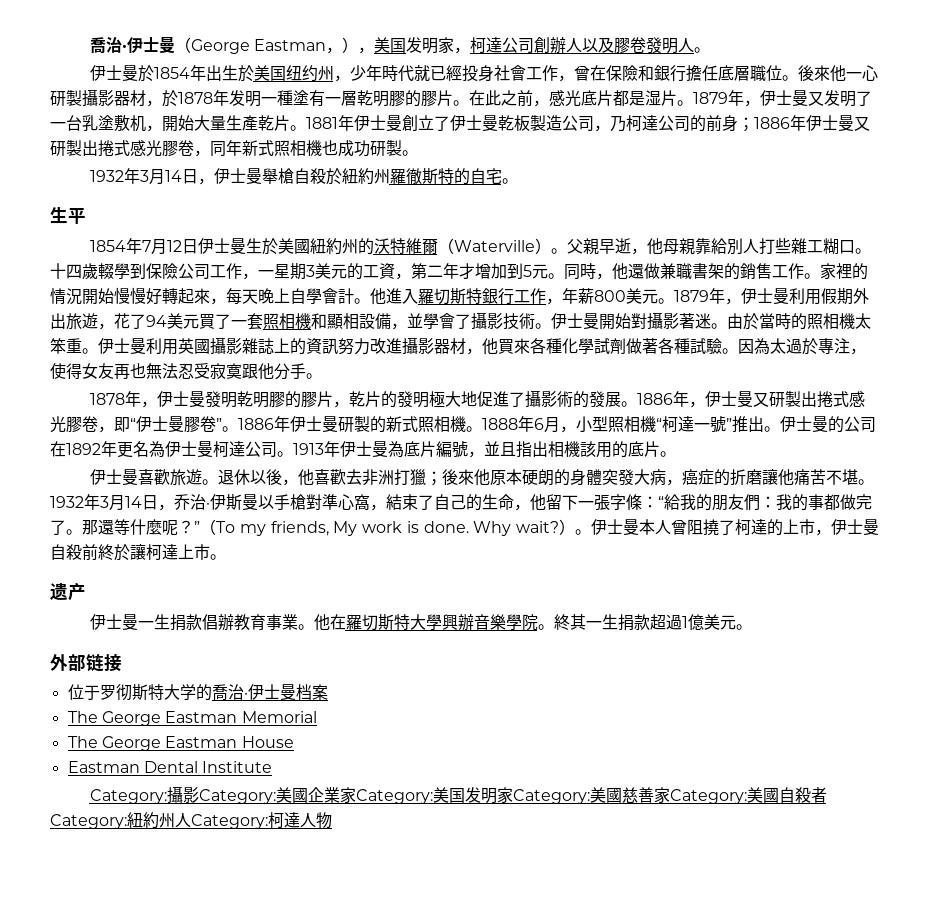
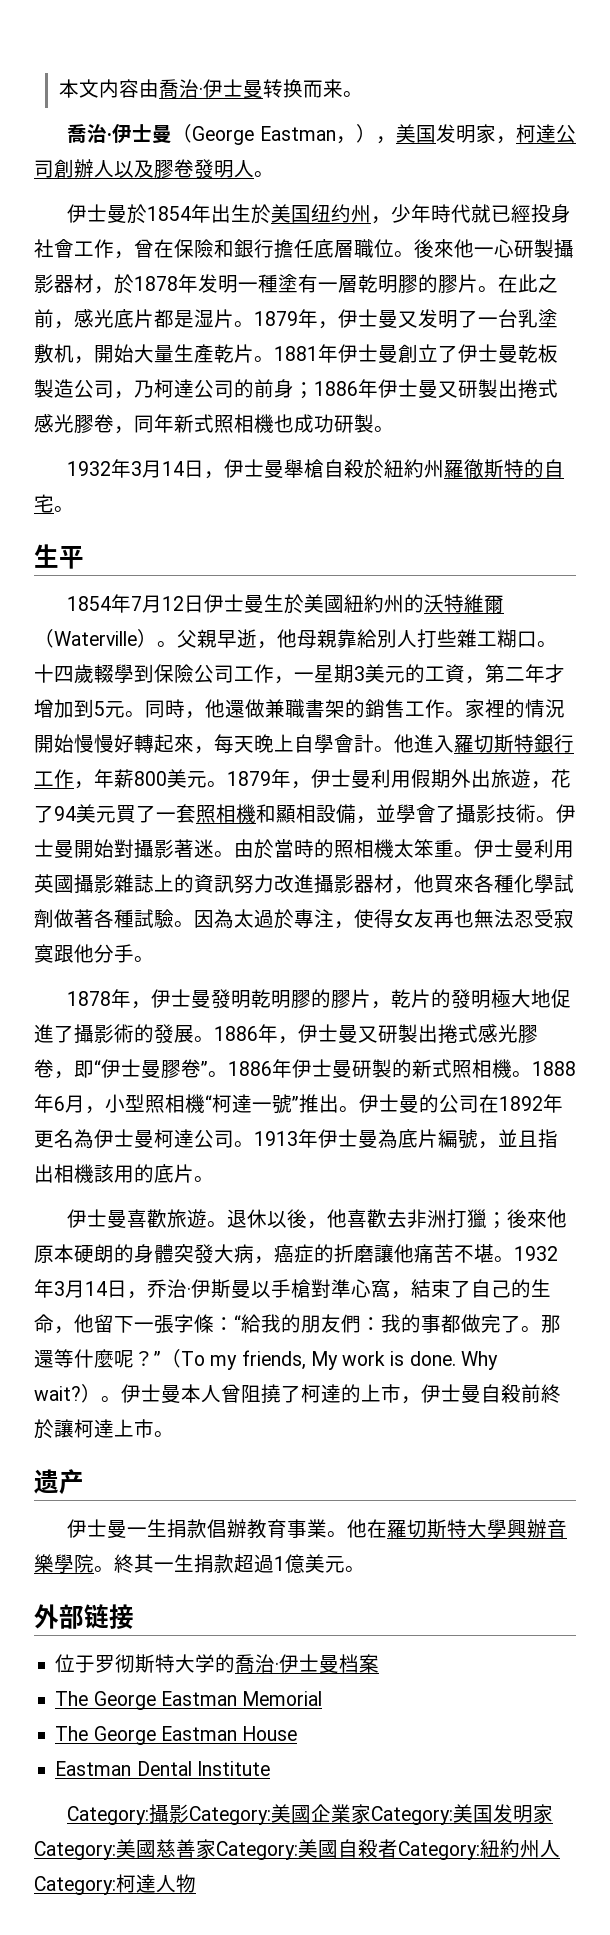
+ 本文内容由喬治·伊士曼转换而来。

